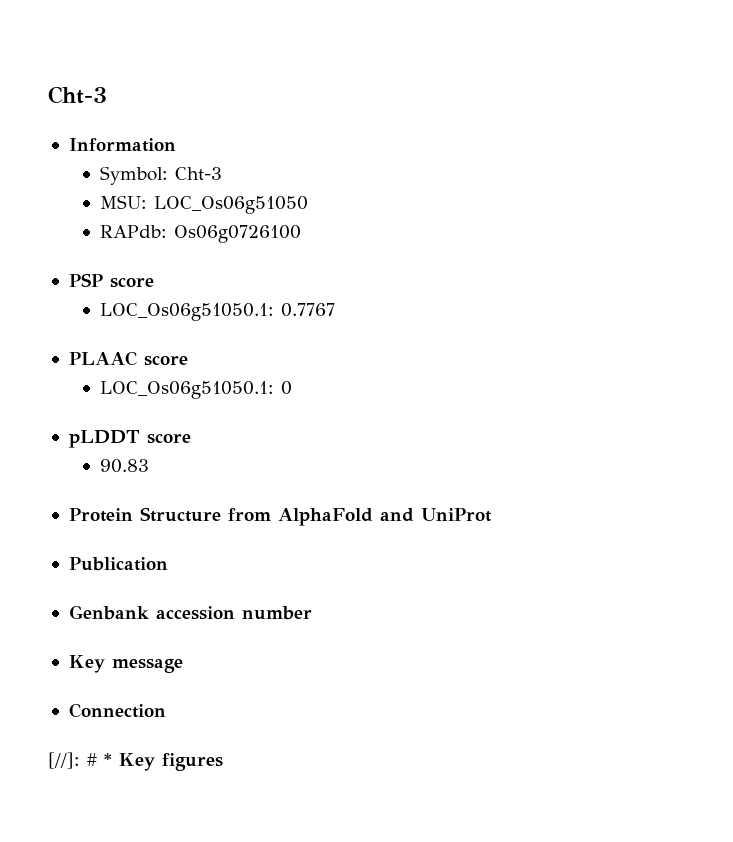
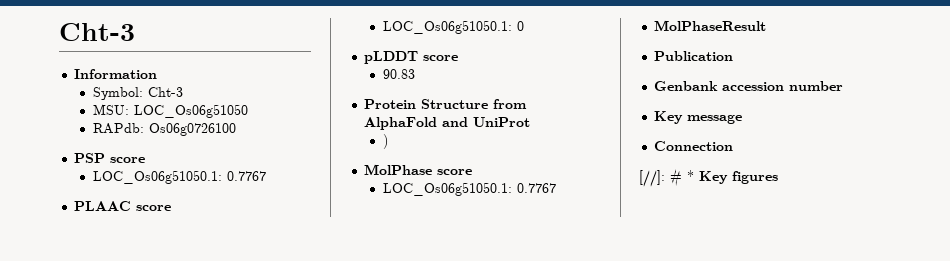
+ )
+ MolPhase score
+ LOC_Os06g51050.1: 0.7767
+ MolPhaseResult

